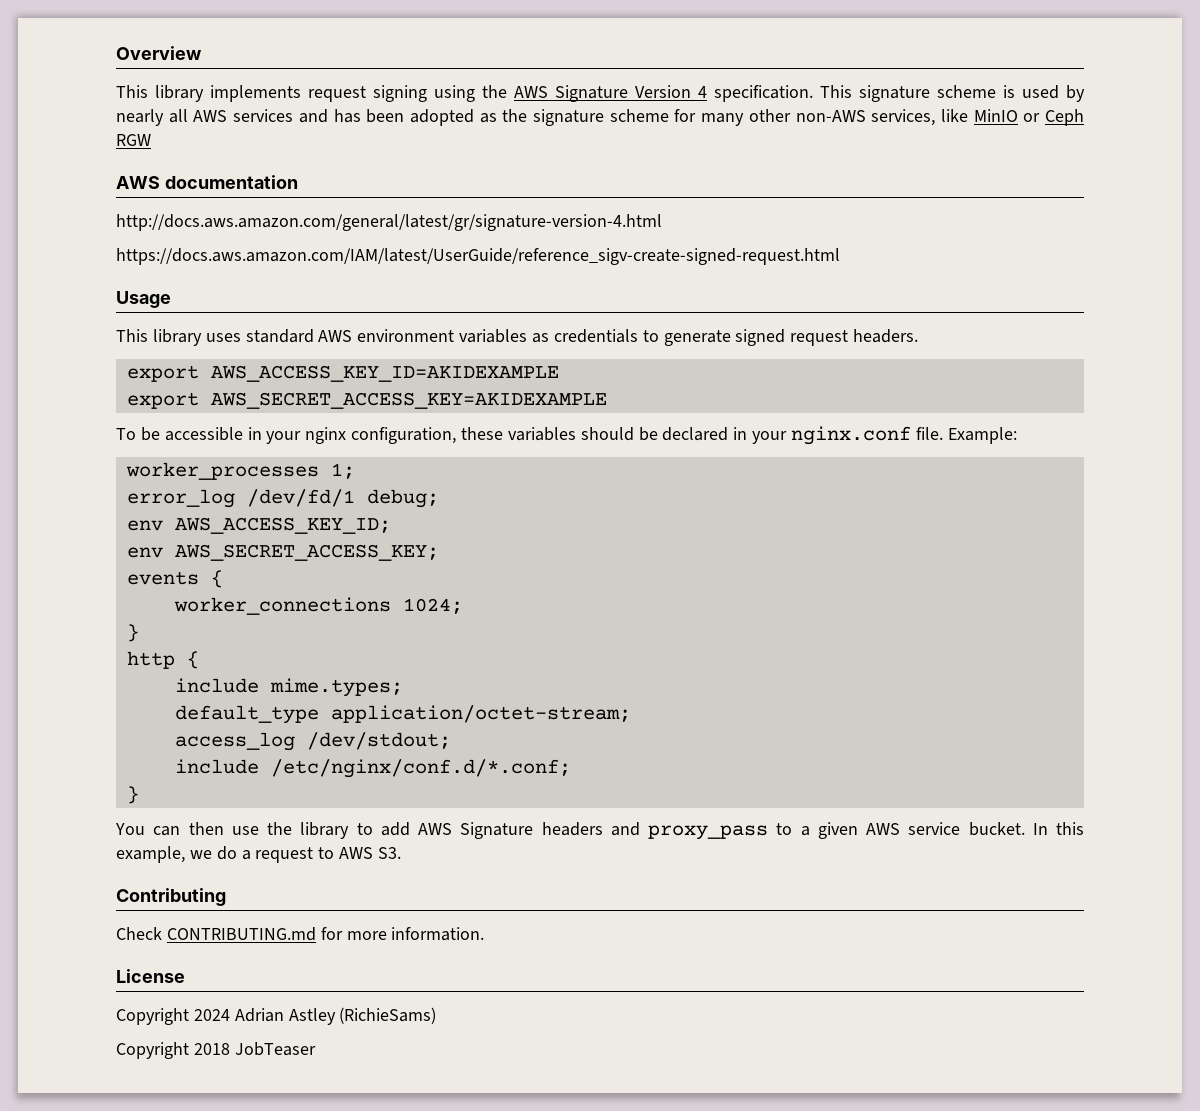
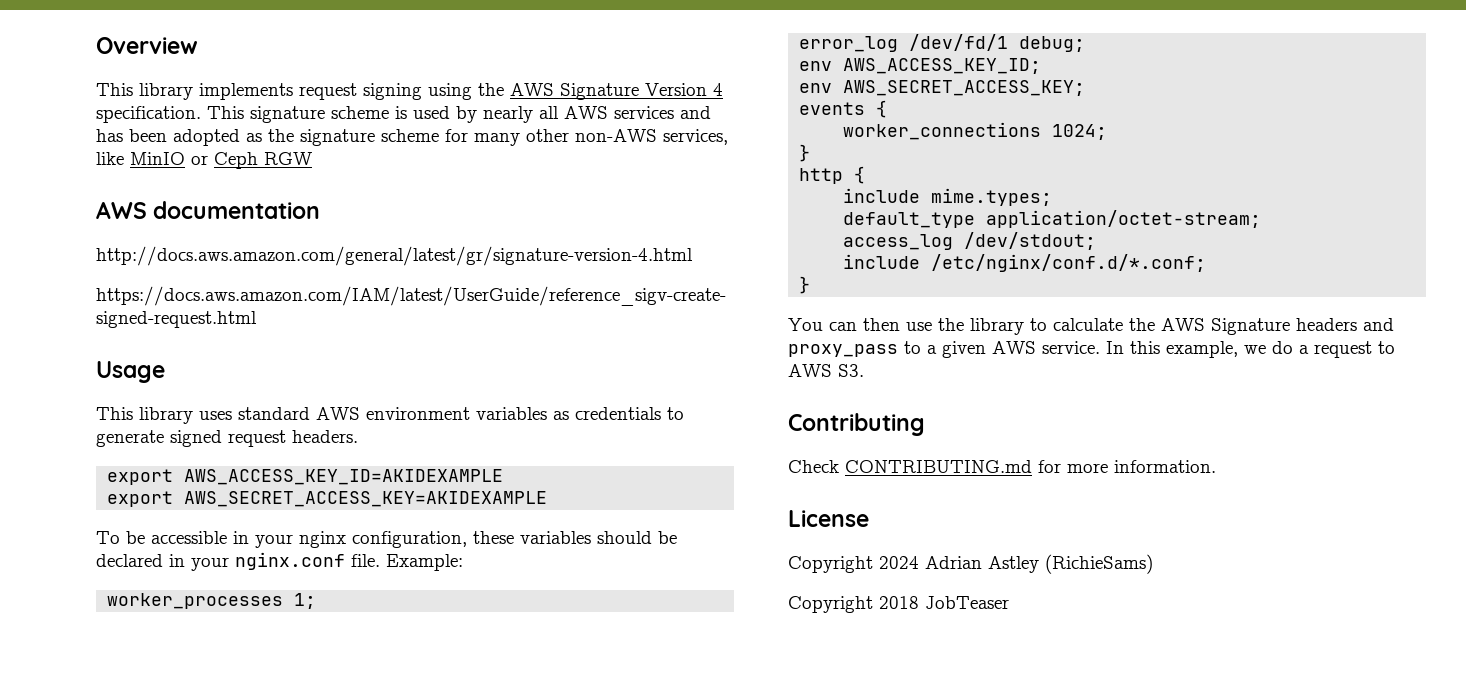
- You can then use the library to add AWS Signature headers and proxy_pass to a given AWS service bucket.
+ You can then use the library to calculate the AWS Signature headers and proxy_pass to a given AWS service.

